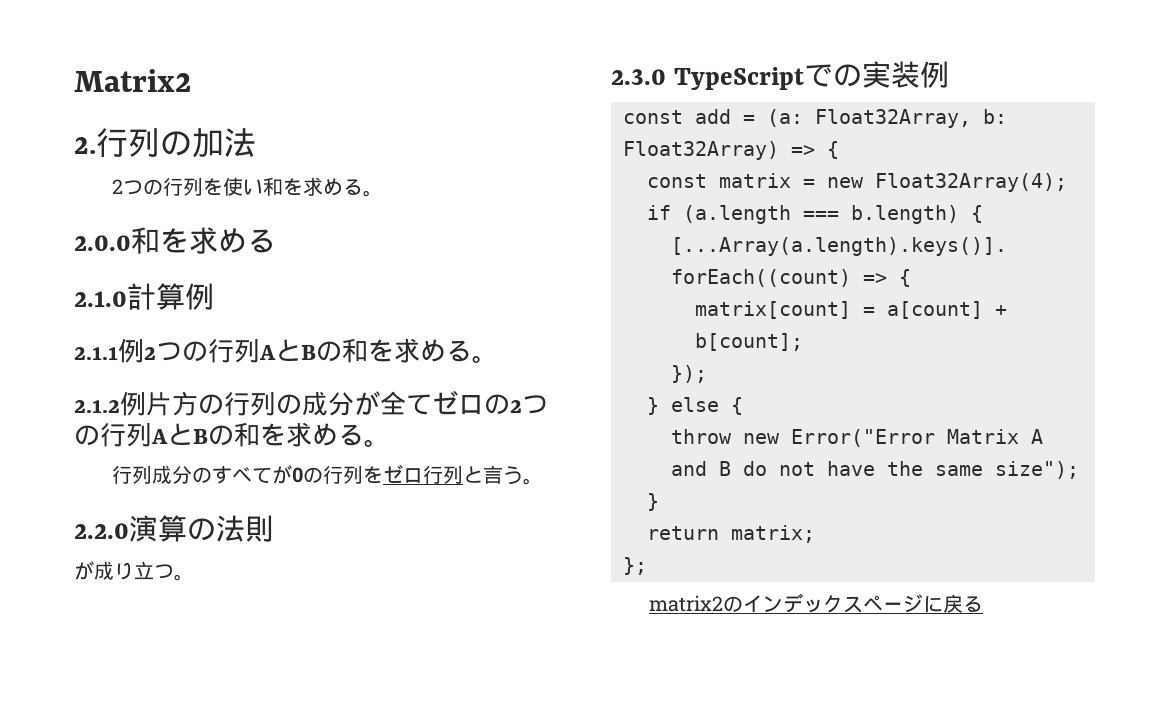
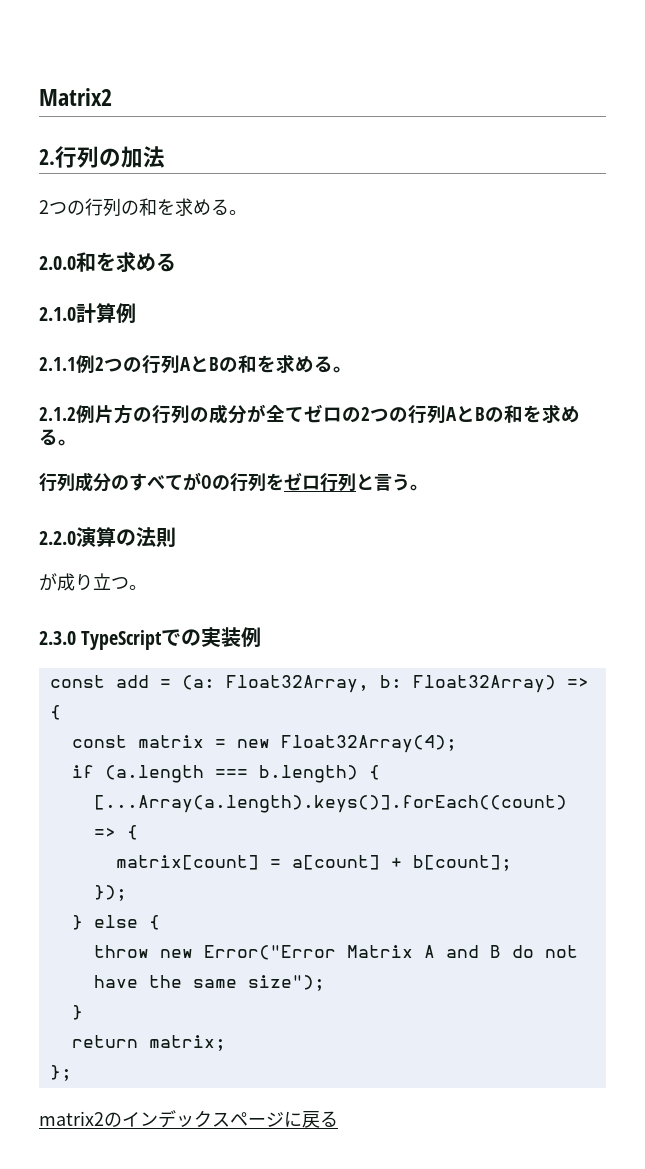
- 2つの行列を使い和を求める。
+ 2つの行列の和を求める。

